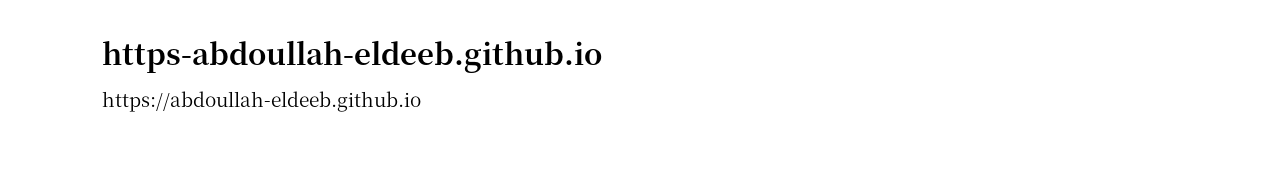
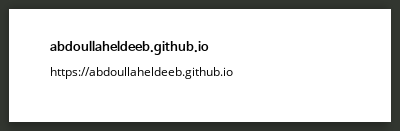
- https-abdoullah-eldeeb.github.io
- https://abdoullah-eldeeb.github.io
+ abdoullaheldeeb.github.io
+ https://abdoullaheldeeb.github.io

